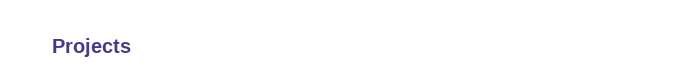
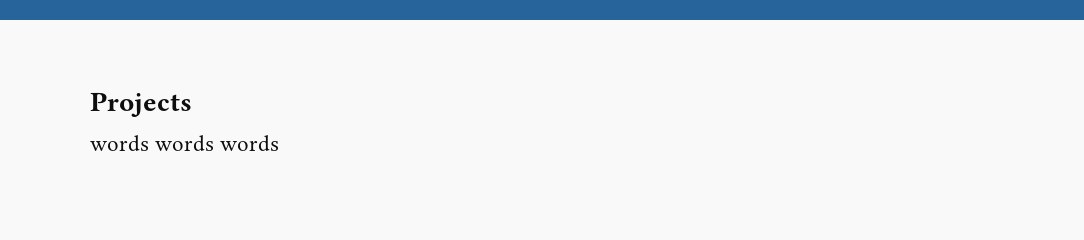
+ words words words

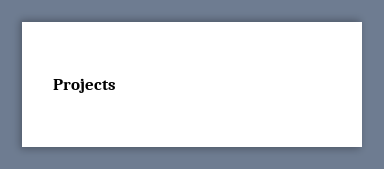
- words words words

